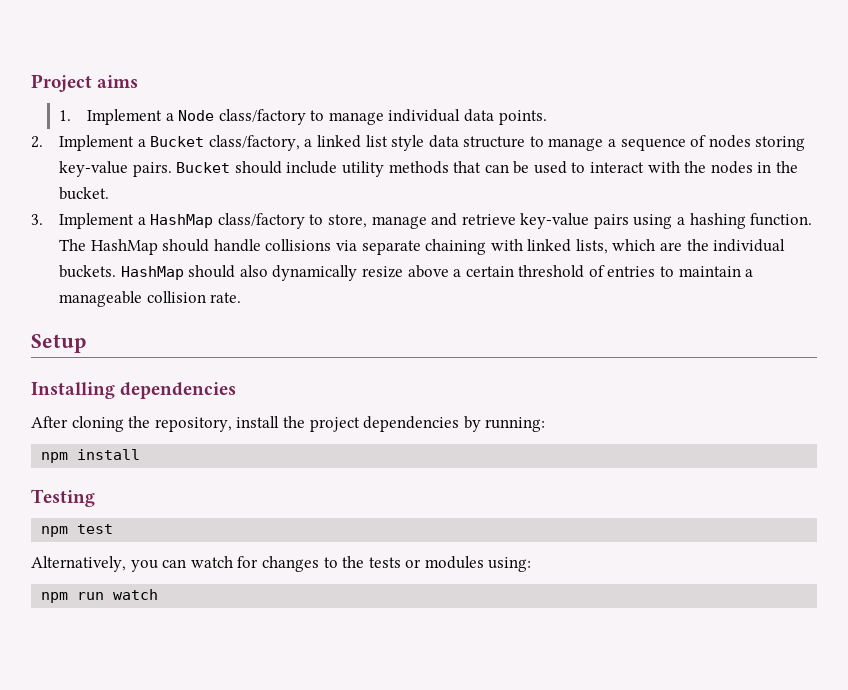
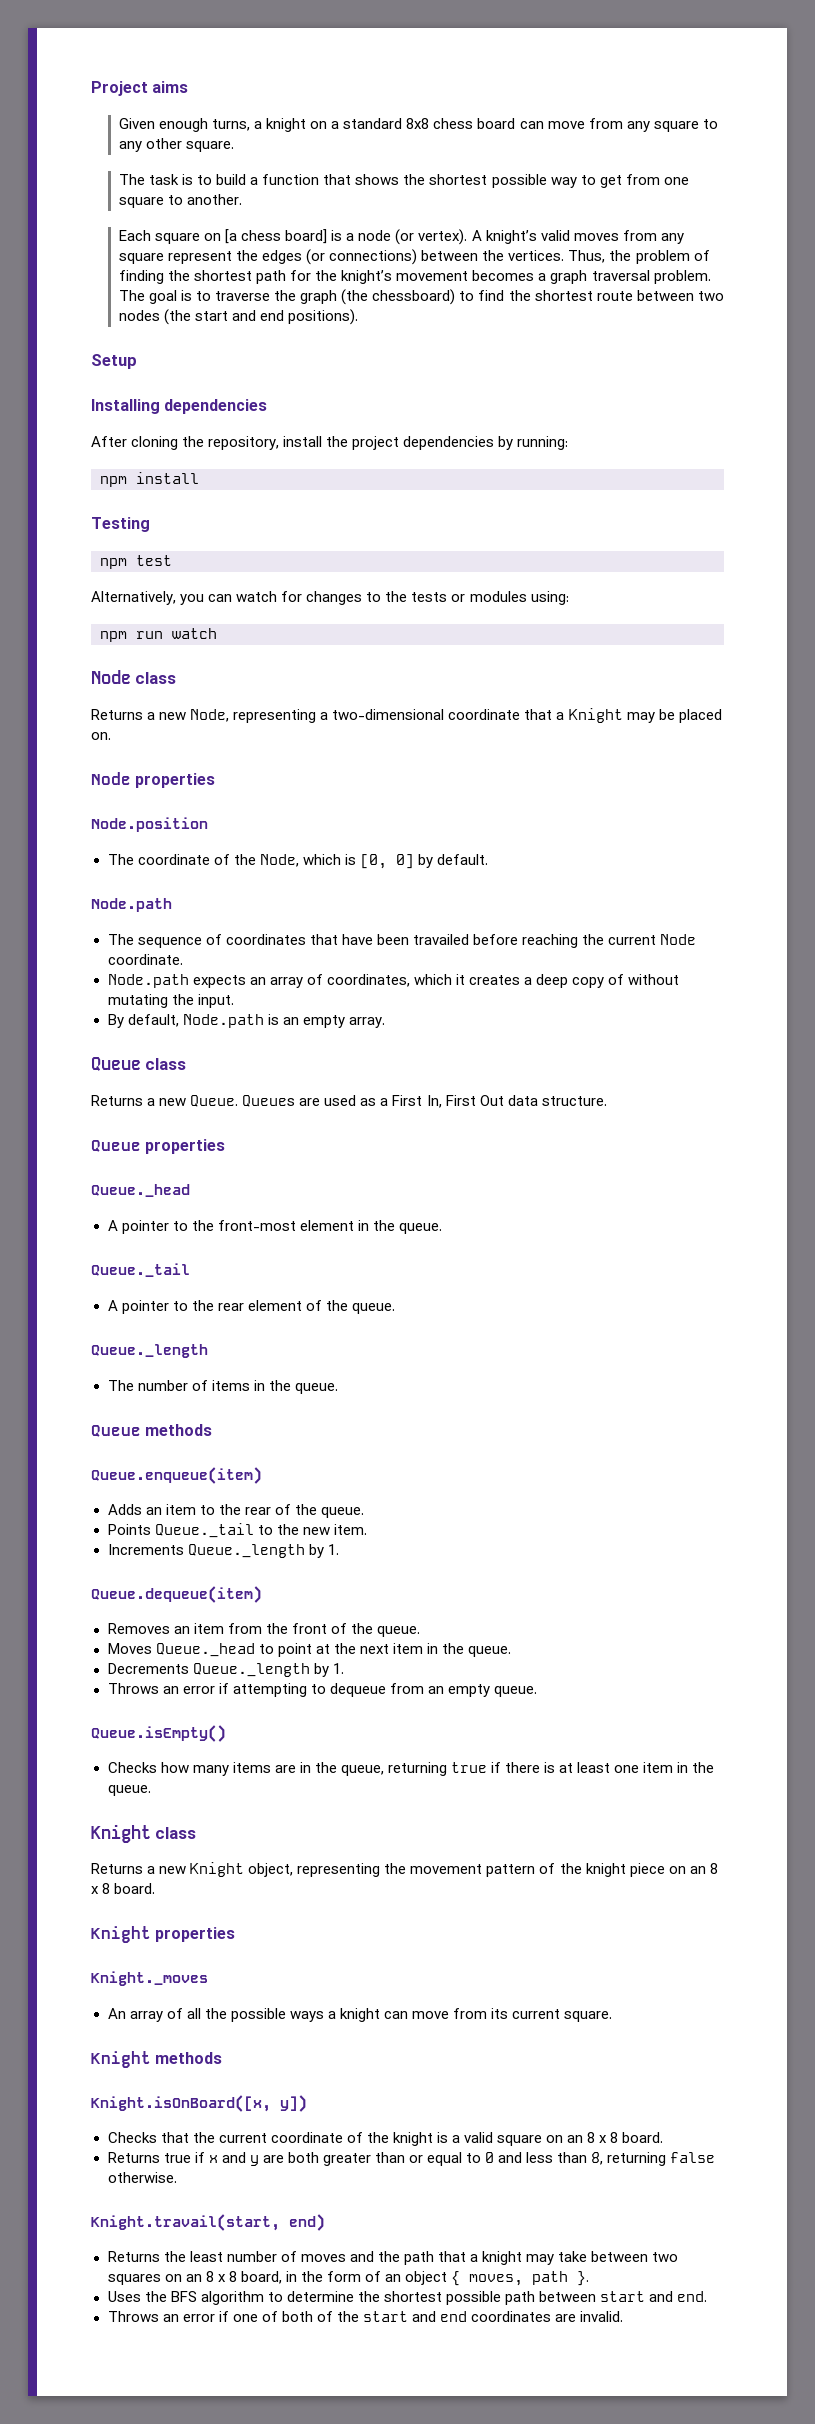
- 1. Implement a Node class/factory to manage individual data points.
- 2. Implement a Bucket class/factory, a linked list style data structure to manage a sequence of nodes storing key-value pairs. Bucket should include utility methods that can be used to interact with the nodes in the bucket.
- 3. Implement a HashMap class/factory to store, manage and retrieve key-value pairs using a hashing function. The HashMap should handle collisions via separate chaining with linked lists, which are the individual buckets. HashMap should also dynamically resize above a certain threshold of entries to maintain a manageable collision rate.
+ Given enough turns, a knight on a standard 8x8 chess board can move from any square to any other square.
+ The task is to build a function that shows the shortest possible way to get from one square to another.
+ Each square on [a chess board] is a node (or vertex). A knight’s valid moves from any square represent the edges (or connections) between the vertices. Thus, the problem of finding the shortest path for the knight’s movement becomes a graph traversal problem. The goal is to traverse the graph (the chessboard) to find the shortest route between two nodes (the start and end positions).
+ Node class
+ Returns a new Node, representing a two-dimensional coordinate that a Knight may be placed on.
+ Node properties
+ Node.position
+ The coordinate of the Node, which is [0, 0] by default.
+ Node.path
+ The sequence of coordinates that have been travailed before reaching the current Node coordinate.
+ Node.path expects an array of coordinates, which it creates a deep copy of without mutating the input.
+ By default, Node.path is an empty array.
+ Queue class
+ Returns a new Queue. Queues are used as a First In, First Out data structure.
+ Queue properties
+ Queue._head
+ A pointer to the front-most element in the queue.
+ Queue._tail
+ A pointer to the rear element of the queue.
+ Queue._length
+ The number of items in the queue.
+ Queue methods
+ Queue.enqueue(item)
+ Adds an item to the rear of the queue.
+ Points Queue._tail to the new item.
+ Increments Queue._length by 1.
+ Queue.dequeue(item)
+ Removes an item from the front of the queue.
+ Moves Queue._head to point at the next item in the queue.
+ Decrements Queue._length by 1.
+ Throws an error if attempting to dequeue from an empty queue.
+ Queue.isEmpty()
+ Checks how many items are in the queue, returning true if there is at least one item in the queue.
+ Knight class
+ Returns a new Knight object, representing the movement pattern of the knight piece on an 8 x 8 board.
+ Knight properties
+ Knight._moves
+ An array of all the possible ways a knight can move from its current square.
+ Knight methods
+ Knight.isOnBoard([x, y])
+ Checks that the current coordinate of the knight is a valid square on an 8 x 8 board.
+ Returns true if x and y are both greater than or equal to 0 and less than 8, returning false otherwise.
+ Knight.travail(start, end)
+ Returns the least number of moves and the path that a knight may take between two squares on an 8 x 8 board, in the form of an object { moves, path }.
+ Uses the BFS algorithm to determine the shortest possible path between start and end.
+ Throws an error if one of both of the start and end coordinates are invalid.

